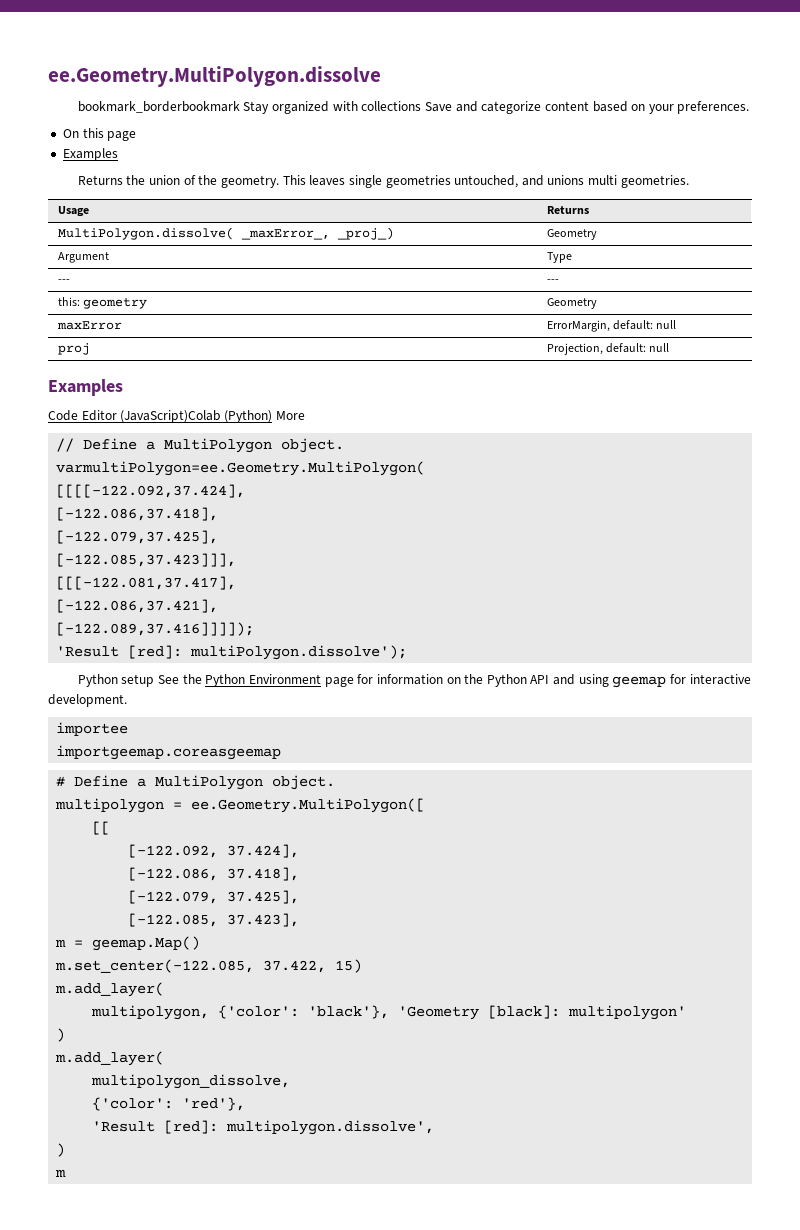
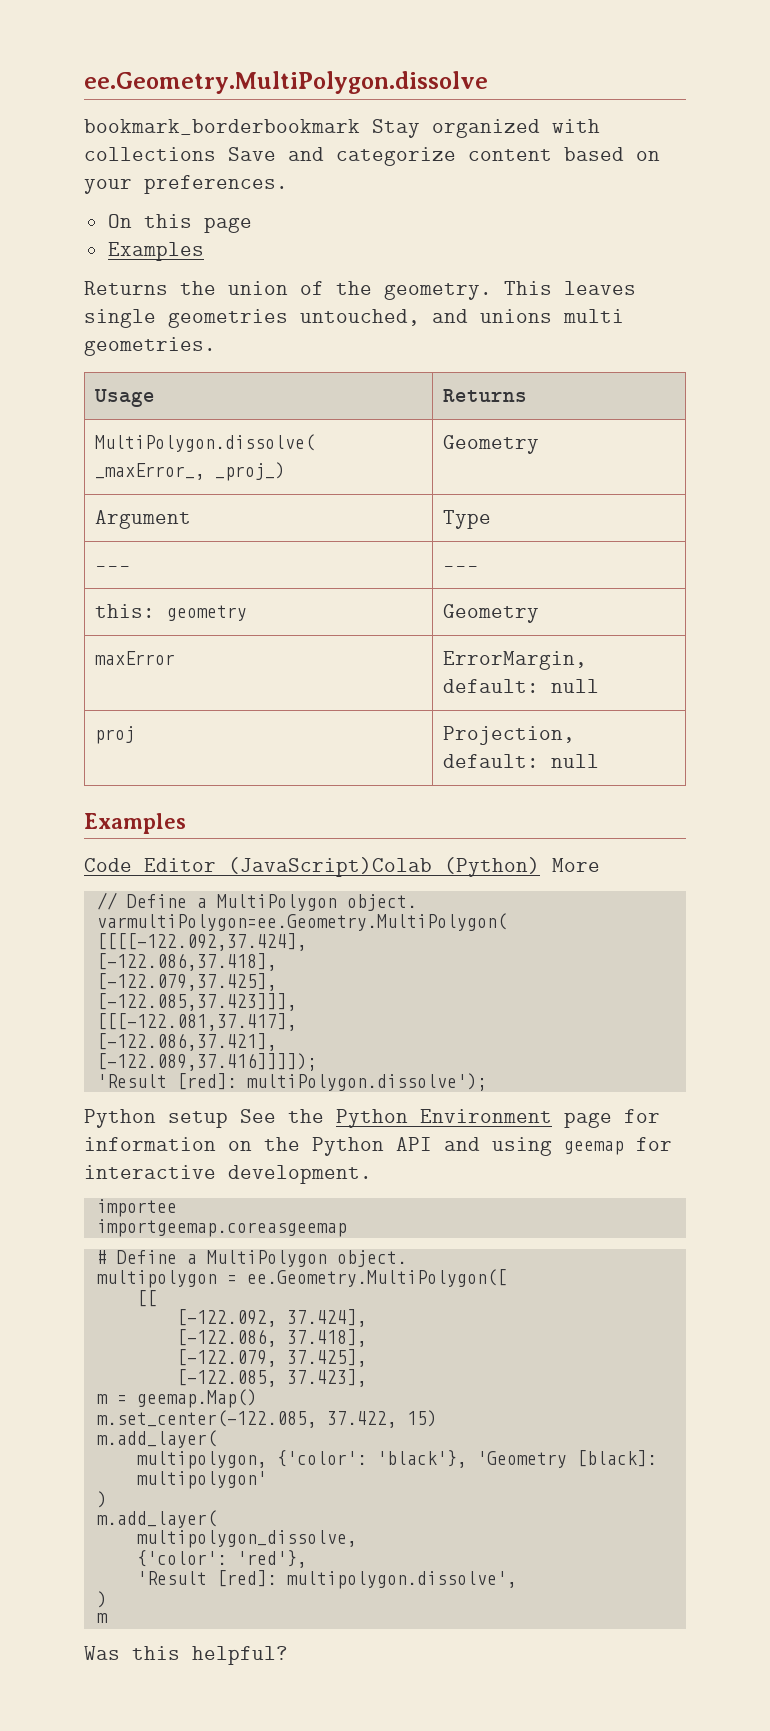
+ Was this helpful?

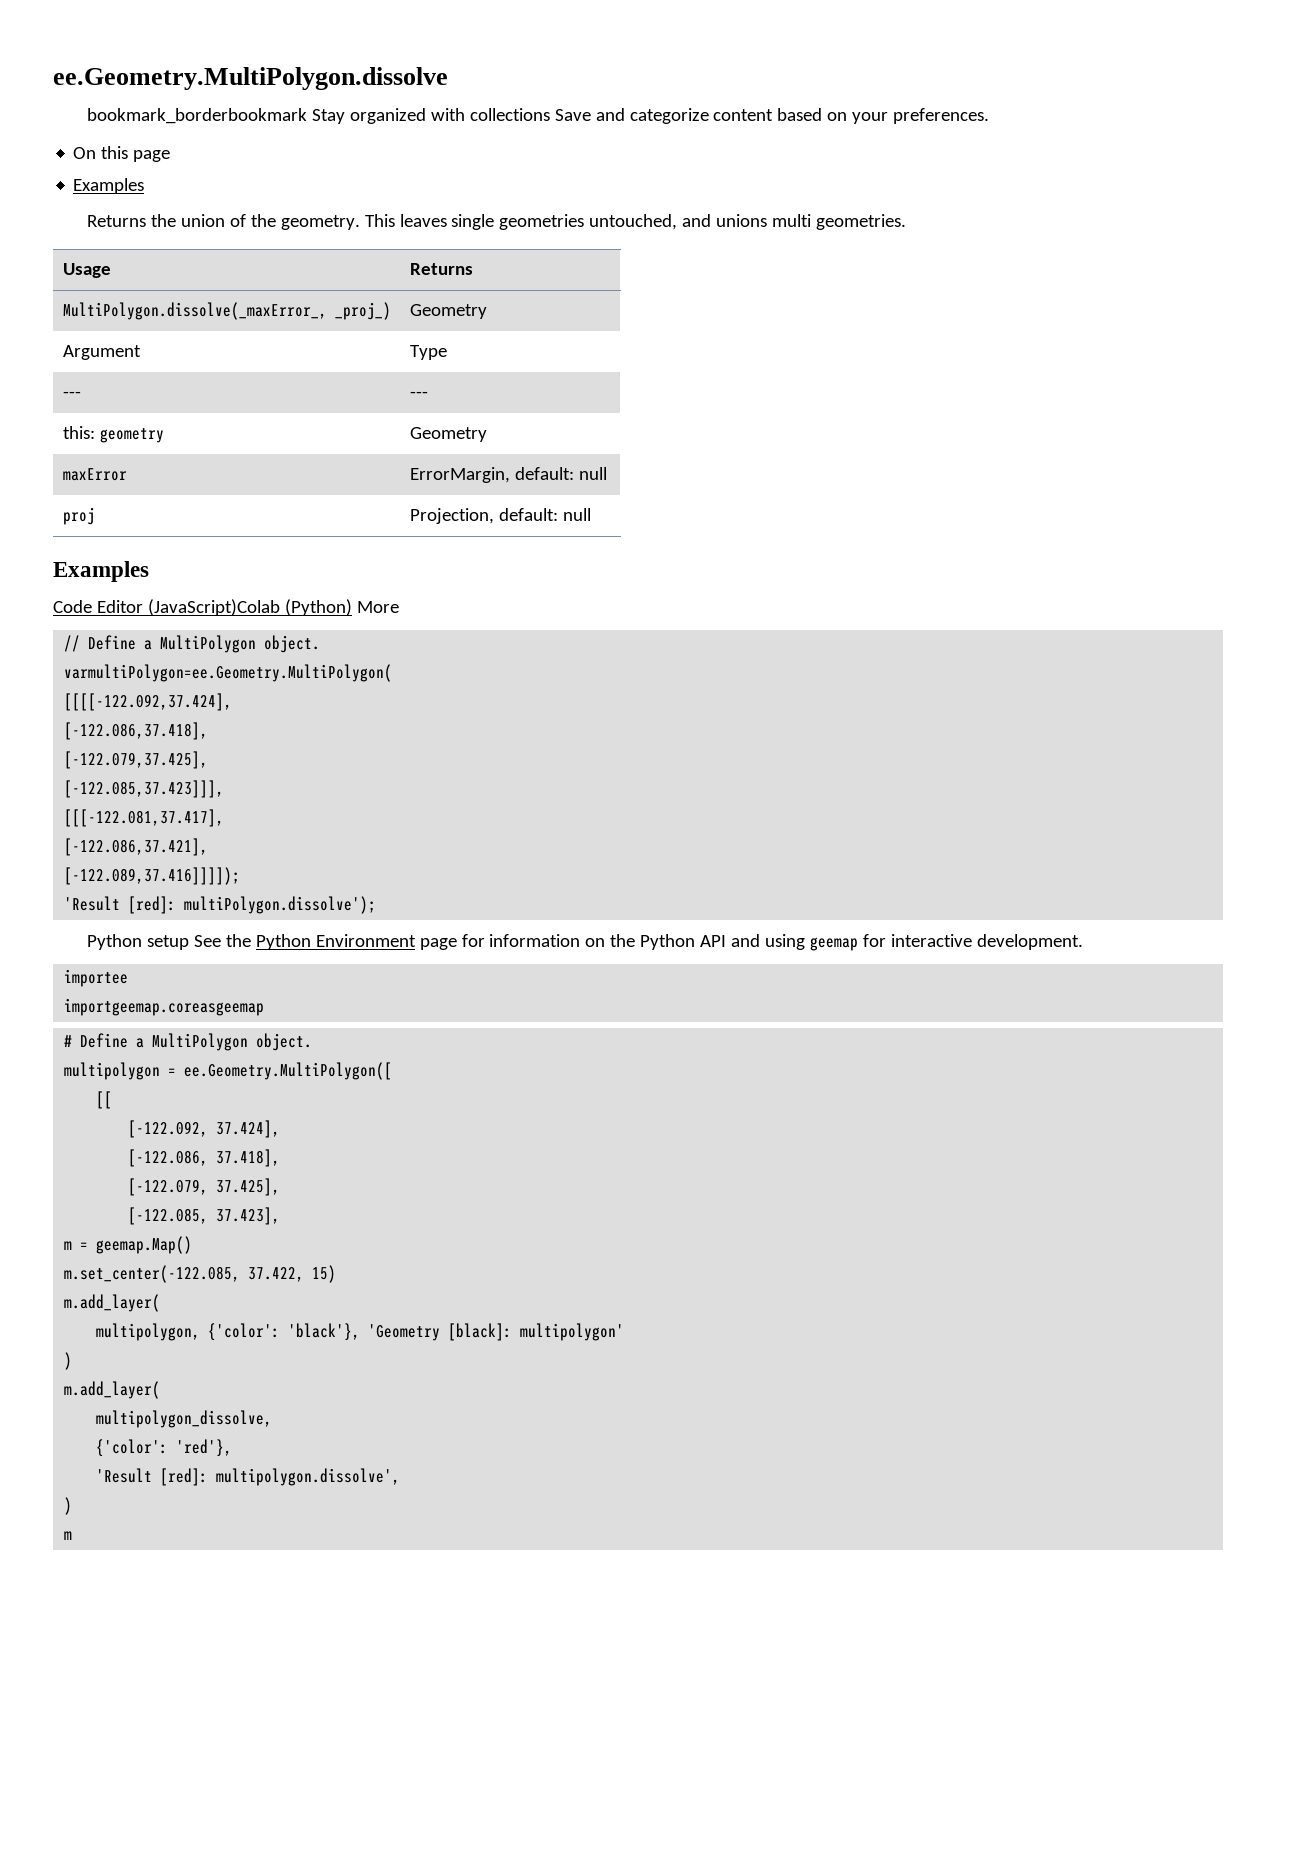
- MultiPolygon.dissolve( _maxError_, _proj_) | Geometry
+ MultiPolygon.dissolve(_maxError_, _proj_) | Geometry
- Was this helpful?

